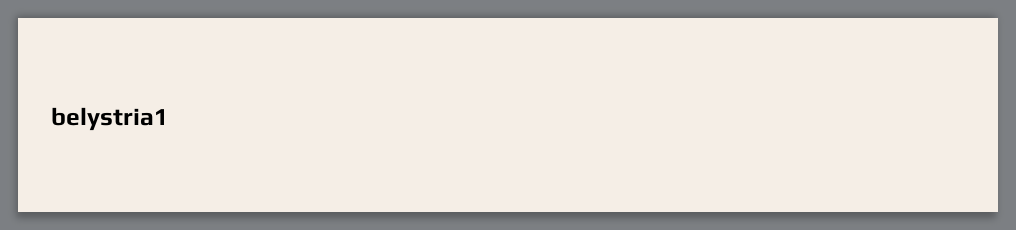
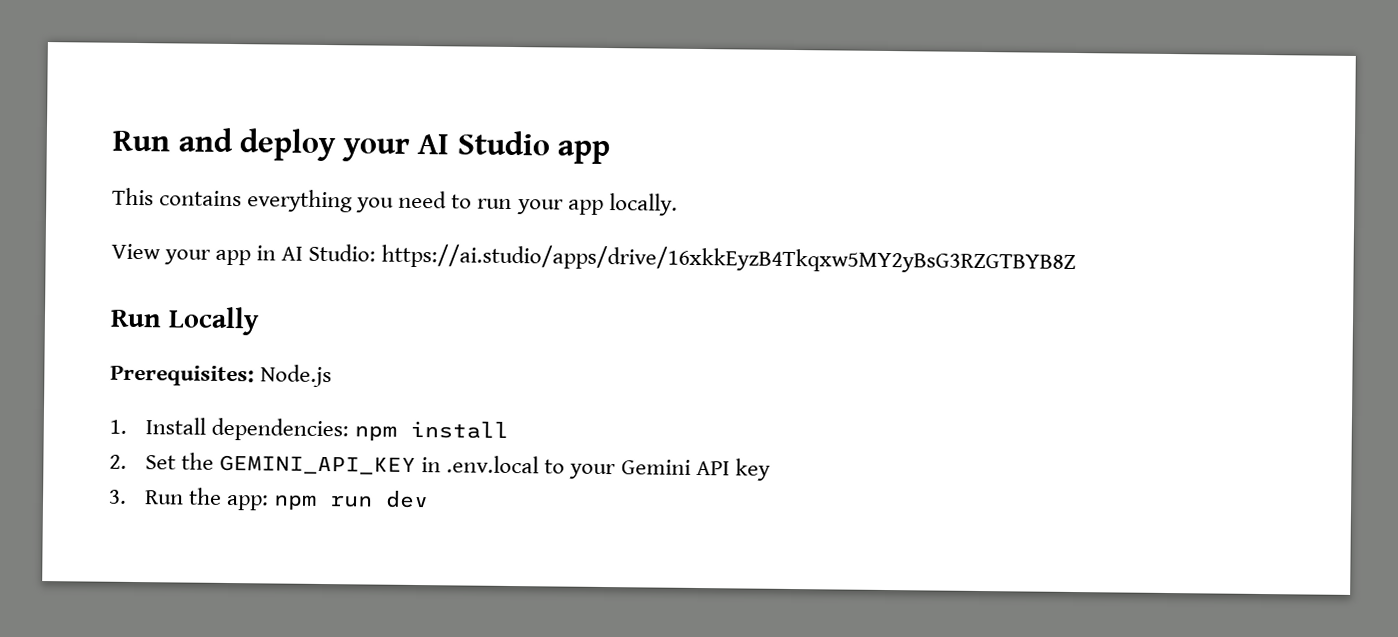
- belystria1
+ Run and deploy your AI Studio app
+ This contains everything you need to run your app locally.
+ View your app in AI Studio: https://ai.studio/apps/drive/16xkkEyzB4Tkqxw5MY2yBsG3RZGTBYB8Z
+ Run Locally
+ Prerequisites: Node.js
+ 1. Install dependencies: npm install
+ 2. Set the GEMINI_API_KEY in .env.local to your Gemini API key
+ 3. Run the app: npm run dev

